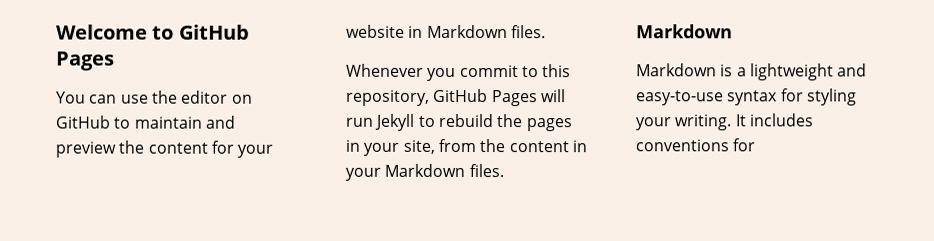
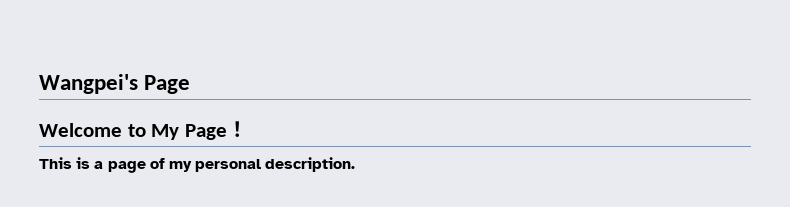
- Welcome to GitHub Pages
- You can use the editor on GitHub to maintain and preview the content for your website in Markdown files.
- Whenever you commit to this repository, GitHub Pages will run Jekyll to rebuild the pages in your site, from the content in your Markdown files.
- Markdown
- Markdown is a lightweight and easy-to-use syntax for styling your writing. It includes conventions for
+ Wangpei's Page
+ Welcome to My Page！
+ This is a page of my personal description.

